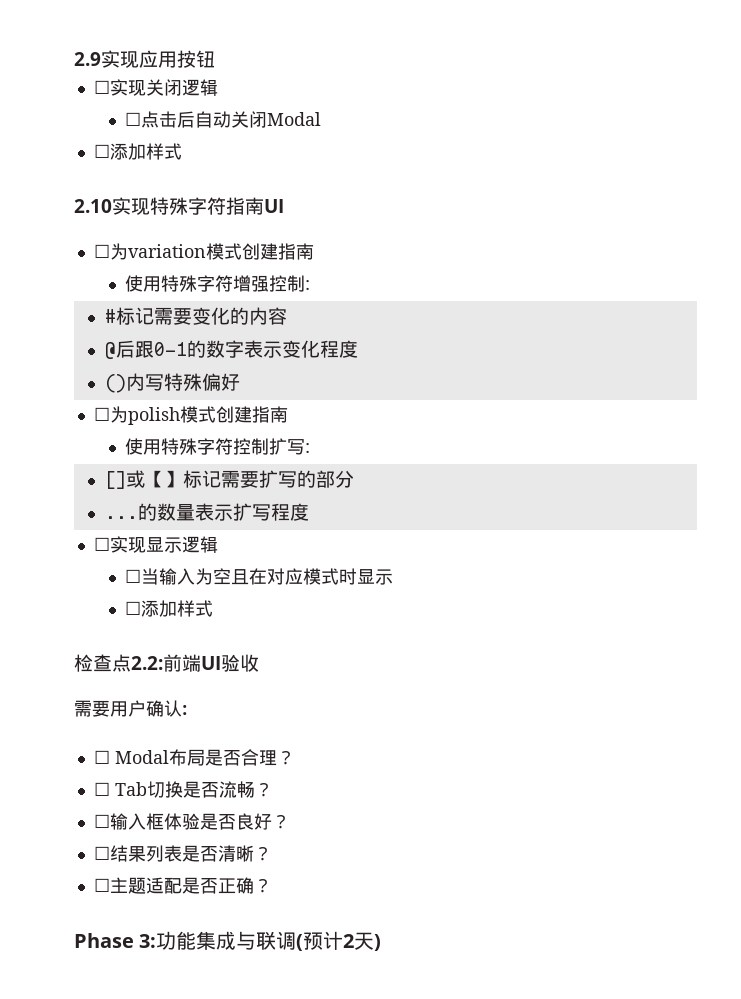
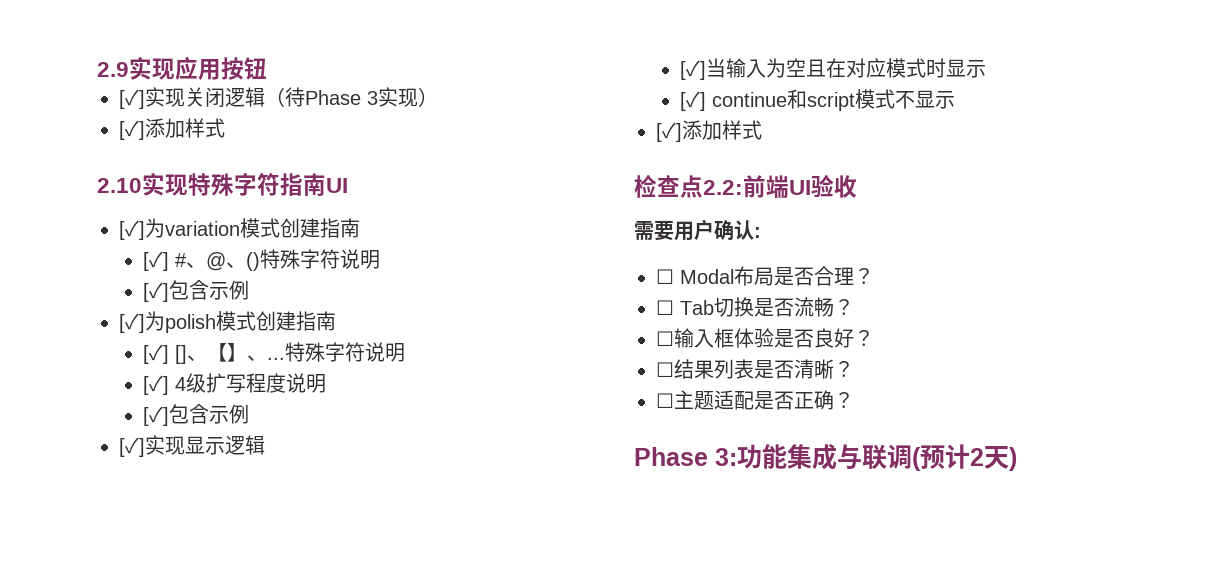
- ☐实现关闭逻辑
- ☐点击后自动关闭Modal
- ☐添加样式
+ [✓]实现关闭逻辑（待Phase 3实现）
+ [✓]添加样式
- ☐为variation模式创建指南
+ [✓]为variation模式创建指南
- 使用特殊字符增强控制:
- #标记需要变化的内容
- @后跟0-1的数字表示变化程度
- ()内写特殊偏好
- ☐为polish模式创建指南
+ [✓] #、@、()特殊字符说明
+ [✓]包含示例
+ [✓]为polish模式创建指南
- 使用特殊字符控制扩写:
- []或【】标记需要扩写的部分
- ...的数量表示扩写程度
- ☐实现显示逻辑
+ [✓] []、【】、...特殊字符说明
+ [✓] 4级扩写程度说明
+ [✓]包含示例
+ [✓]实现显示逻辑
- ☐当输入为空且在对应模式时显示
- ☐添加样式
+ [✓]当输入为空且在对应模式时显示
+ [✓] continue和script模式不显示
+ [✓]添加样式

